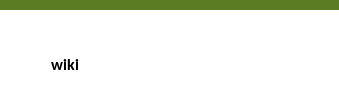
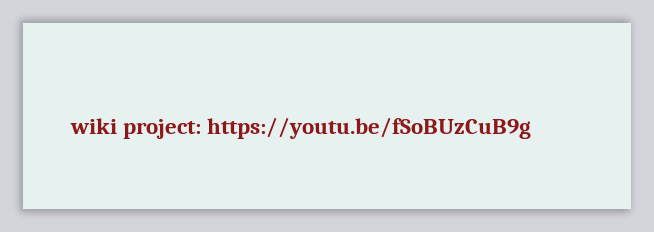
- wiki
+ wiki project: https://youtu.be/fSoBUzCuB9g

